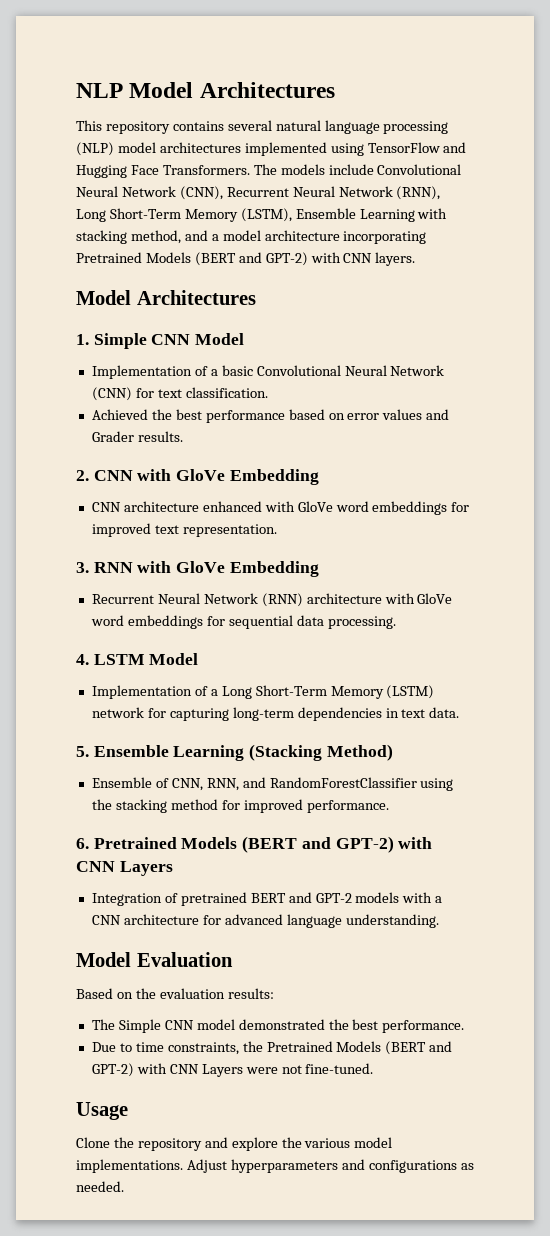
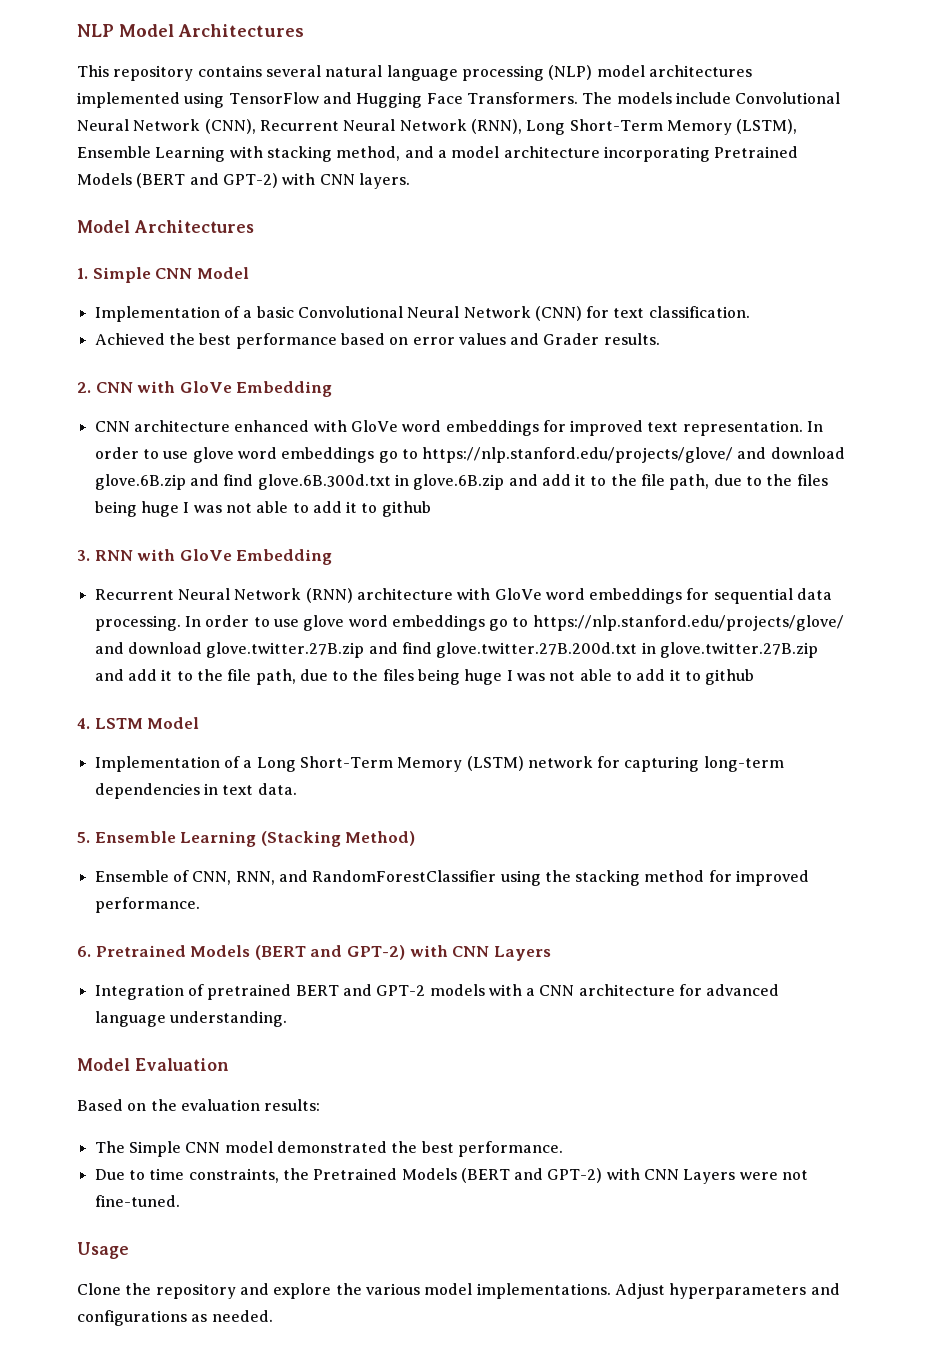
+ In order to use glove word embeddings go to https://nlp.stanford.edu/projects/glove/ and download glove.6B.zip and find glove.6B.300d.txt in glove.6B.zip and add it to the file path, due to the files being huge I was not able to add it to github
+ In order to use glove word embeddings go to https://nlp.stanford.edu/projects/glove/ and download glove.twitter.27B.zip and find glove.twitter.27B.200d.txt in glove.twitter.27B.zip and add it to the file path, due to the files being huge I was not able to add it to github

